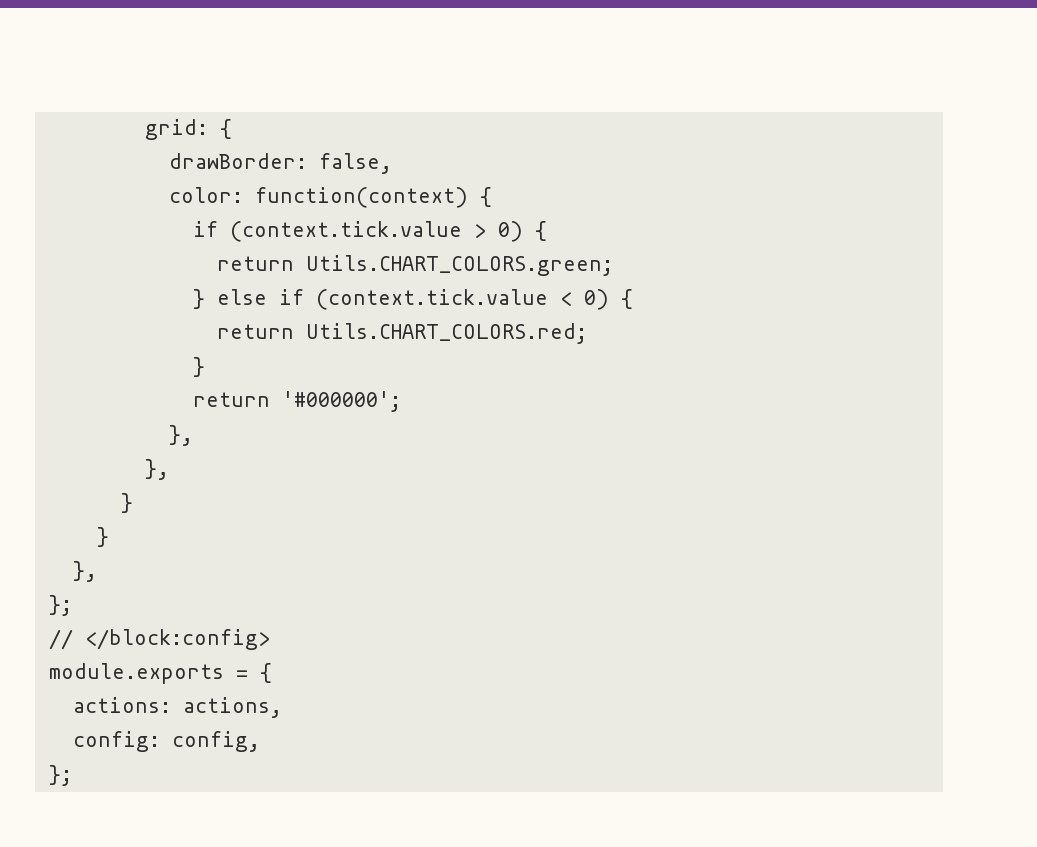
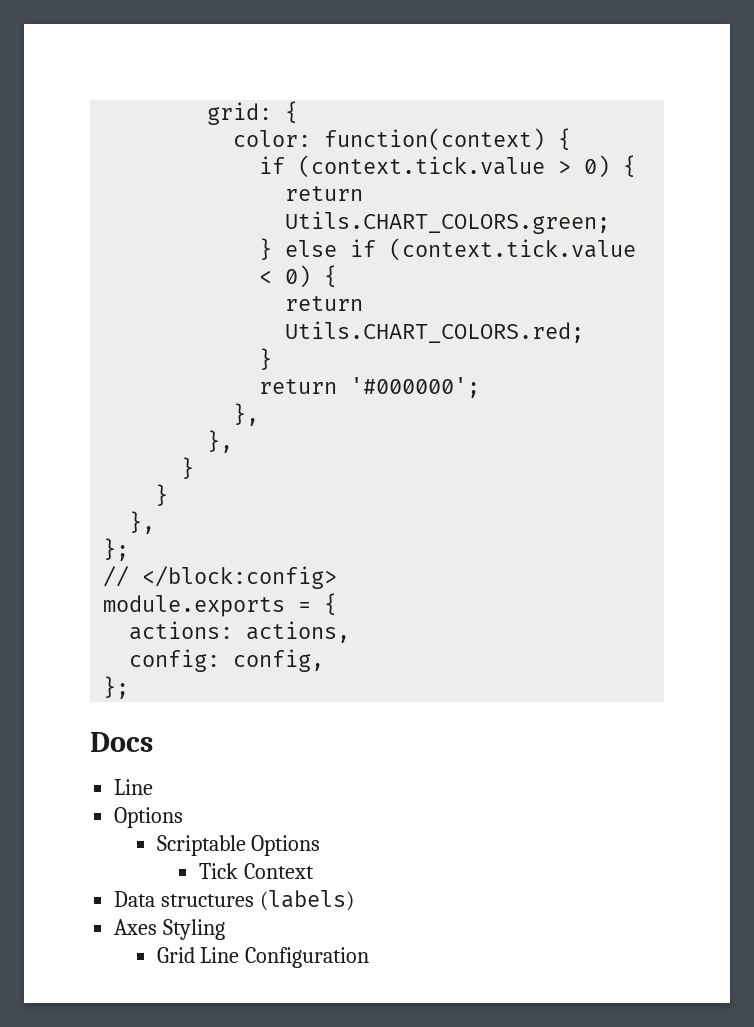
- drawBorder: false,
+ Docs
+ Line
+ Options
+ Scriptable Options
+ Tick Context
+ Data structures (labels)
+ Axes Styling
+ Grid Line Configuration

